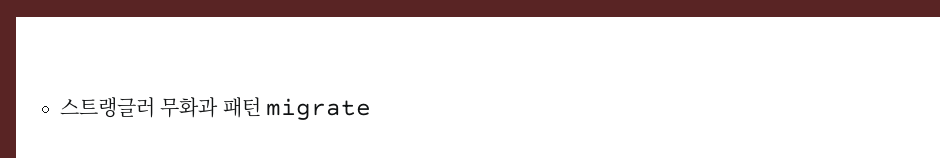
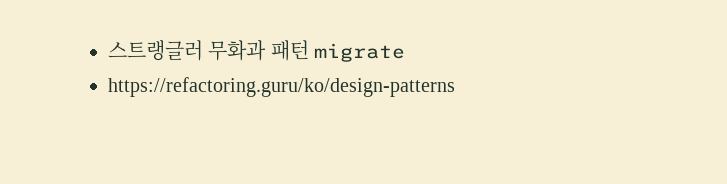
+ https://refactoring.guru/ko/design-patterns

